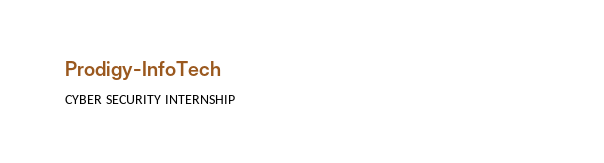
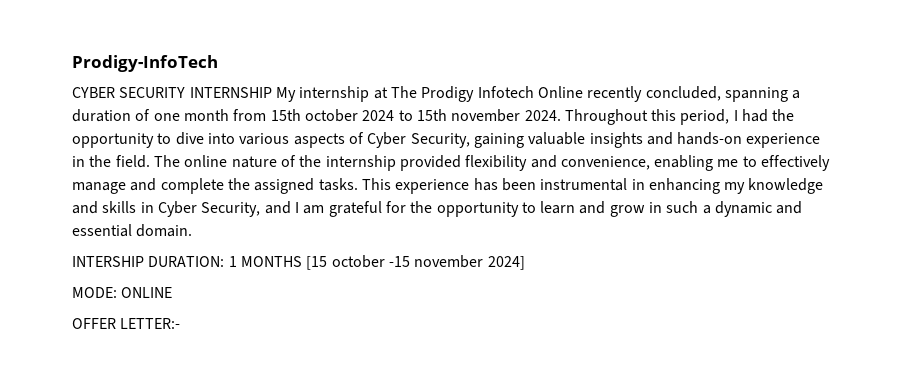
- CYBER SECURITY INTERNSHIP
+ CYBER SECURITY INTERNSHIP My internship at The Prodigy Infotech Online recently concluded, spanning a duration of one month from 15th october 2024 to 15th november 2024. Throughout this period, I had the opportunity to dive into various aspects of Cyber Security, gaining valuable insights and hands-on experience in the field. The online nature of the internship provided flexibility and convenience, enabling me to effectively manage and complete the assigned tasks. This experience has been instrumental in enhancing my knowledge and skills in Cyber Security, and I am grateful for the opportunity to learn and grow in such a dynamic and essential domain.
+ INTERSHIP DURATION: 1 MONTHS [15 october -15 november 2024]
+ MODE: ONLINE
+ OFFER LETTER:-

